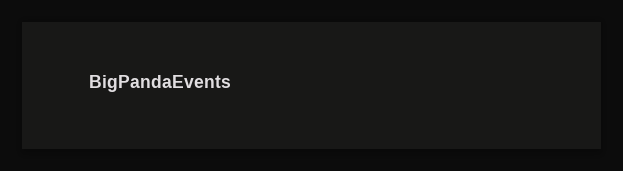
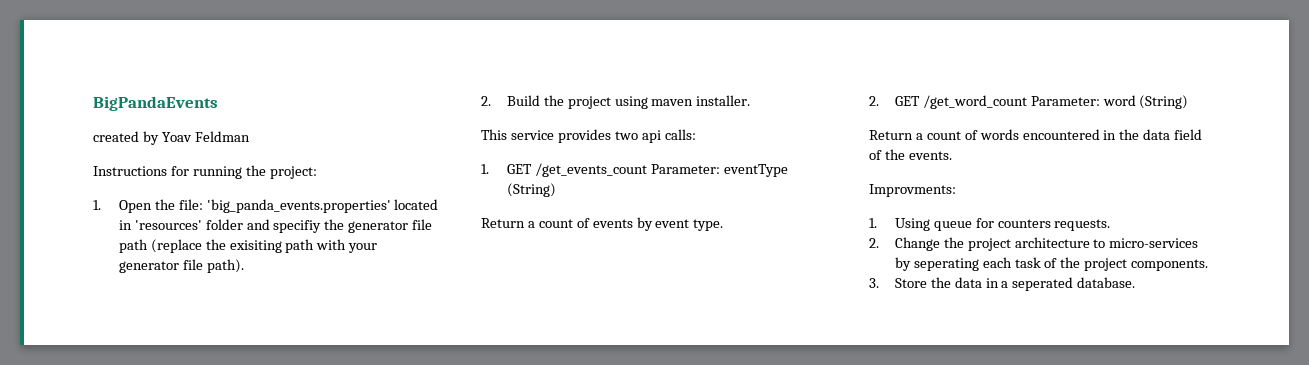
+ created by Yoav Feldman
+ Instructions for running the project:
+ 1. Open the file: 'big_panda_events.properties' located in 'resources' folder and specifiy the generator file path (replace the exisiting path with your generator file path).
+ 2. Build the project using maven installer.
+ This service provides two api calls:
+ 1. GET /get_events_count Parameter: eventType (String)
+ Return a count of events by event type.
+ 2. GET /get_word_count Parameter: word (String)
+ Return a count of words encountered in the data field of the events.
+ Improvments:
+ 1. Using queue for counters requests.
+ 2. Change the project architecture to micro-services by seperating each task of the project components.
+ 3. Store the data in a seperated database.

